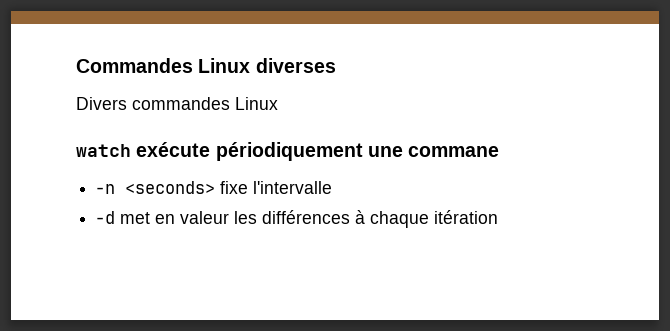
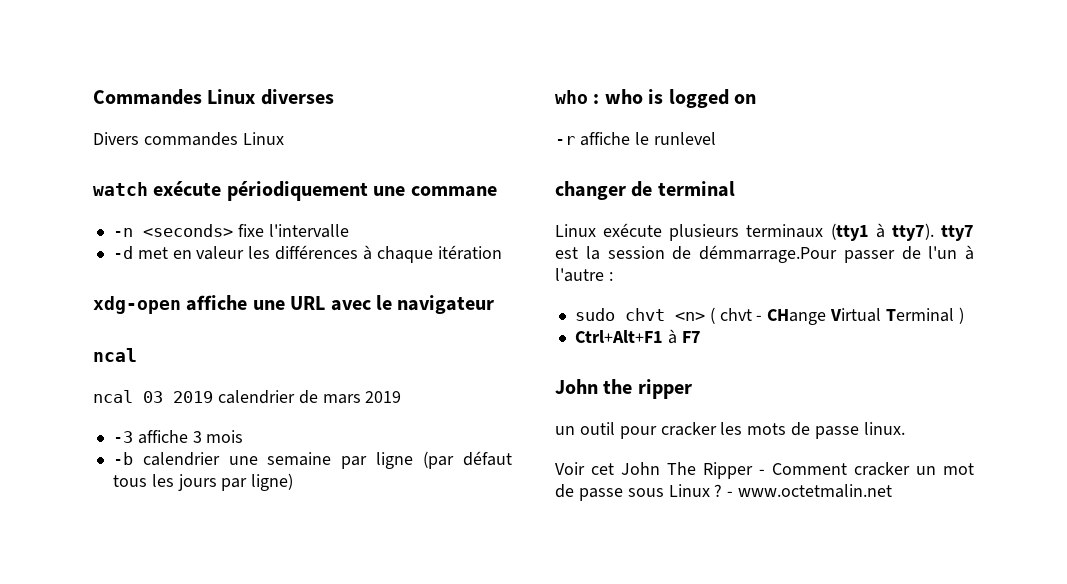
+ xdg-open affiche une URL avec le navigateur
+ ncal
+ ncal 03 2019 calendrier de mars 2019
+ -3 affiche 3 mois
+ -b calendrier une semaine par ligne (par défaut tous les jours par ligne)
+ who : who is logged on
+ -r affiche le runlevel
+ changer de terminal
+ Linux exécute plusieurs terminaux (tty1 à tty7). tty7 est la session de démmarrage.Pour passer de l'un à l'autre :
+ sudo chvt <n> ( chvt - CHange Virtual Terminal )
+ Ctrl+Alt+F1 à F7
+ John the ripper
+ un outil pour cracker les mots de passe linux.
+ Voir cet John The Ripper - Comment cracker un mot de passe sous Linux ? - www.octetmalin.net

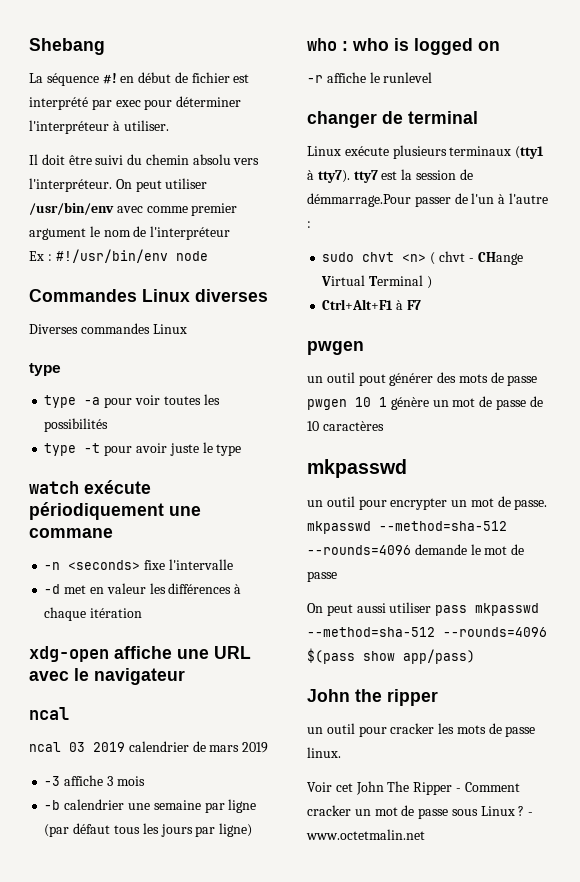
+ Shebang
+ La séquence #! en début de fichier est interprété par exec pour déterminer l'interpréteur à utiliser.
+ Il doit être suivi du chemin absolu vers l'interpréteur. On peut utiliser /usr/bin/env avec comme premier argument le nom de l'interpréteur
+ Ex : #!/usr/bin/env node
- Divers commandes Linux
+ Diverses commandes Linux
+ type
+ type -a pour voir toutes les possibilités
+ type -t pour avoir juste le type
  Ctrl+Alt+F1 à F7
+ pwgen
+ un outil pout générer des mots de passe pwgen 10 1 génère un mot de passe de 10 caractères
+ mkpasswd
+ un outil pour encrypter un mot de passe. mkpasswd --method=sha-512 --rounds=4096 demande le mot de passe
+ On peut aussi utiliser pass mkpasswd --method=sha-512 --rounds=4096 $(pass show app/pass)

